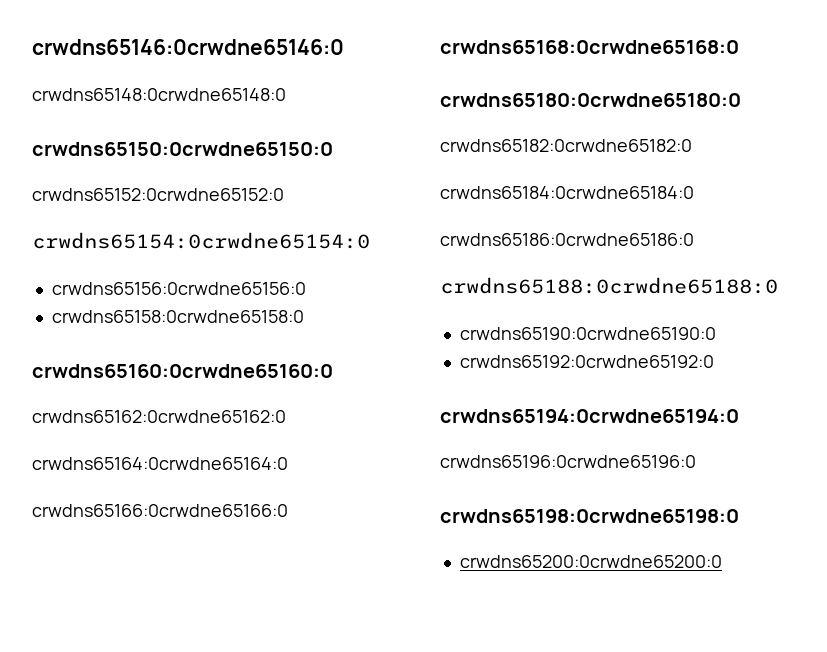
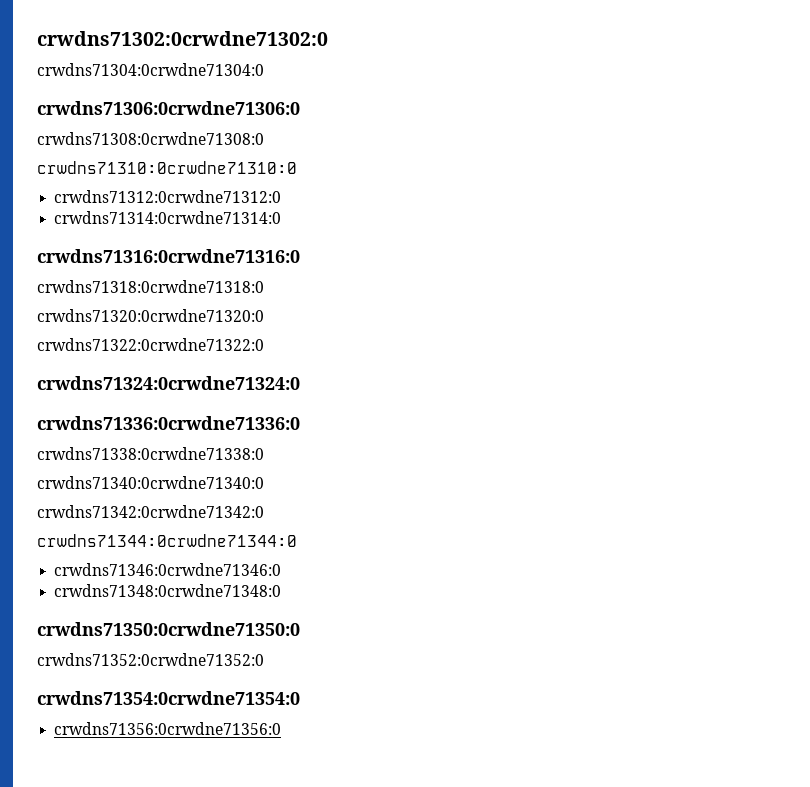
- crwdns65146:0crwdne65146:0
- crwdns65148:0crwdne65148:0
- crwdns65150:0crwdne65150:0
- crwdns65152:0crwdne65152:0
- crwdns65154:0crwdne65154:0
- crwdns65156:0crwdne65156:0
- crwdns65158:0crwdne65158:0
- crwdns65160:0crwdne65160:0
- crwdns65162:0crwdne65162:0
- crwdns65164:0crwdne65164:0
- crwdns65166:0crwdne65166:0
- crwdns65168:0crwdne65168:0
- crwdns65180:0crwdne65180:0
- crwdns65182:0crwdne65182:0
- crwdns65184:0crwdne65184:0
- crwdns65186:0crwdne65186:0
- crwdns65188:0crwdne65188:0
- crwdns65190:0crwdne65190:0
- crwdns65192:0crwdne65192:0
- crwdns65194:0crwdne65194:0
- crwdns65196:0crwdne65196:0
- crwdns65198:0crwdne65198:0
- crwdns65200:0crwdne65200:0
+ crwdns71302:0crwdne71302:0
+ crwdns71304:0crwdne71304:0
+ crwdns71306:0crwdne71306:0
+ crwdns71308:0crwdne71308:0
+ crwdns71310:0crwdne71310:0
+ crwdns71312:0crwdne71312:0
+ crwdns71314:0crwdne71314:0
+ crwdns71316:0crwdne71316:0
+ crwdns71318:0crwdne71318:0
+ crwdns71320:0crwdne71320:0
+ crwdns71322:0crwdne71322:0
+ crwdns71324:0crwdne71324:0
+ crwdns71336:0crwdne71336:0
+ crwdns71338:0crwdne71338:0
+ crwdns71340:0crwdne71340:0
+ crwdns71342:0crwdne71342:0
+ crwdns71344:0crwdne71344:0
+ crwdns71346:0crwdne71346:0
+ crwdns71348:0crwdne71348:0
+ crwdns71350:0crwdne71350:0
+ crwdns71352:0crwdne71352:0
+ crwdns71354:0crwdne71354:0
+ crwdns71356:0crwdne71356:0

